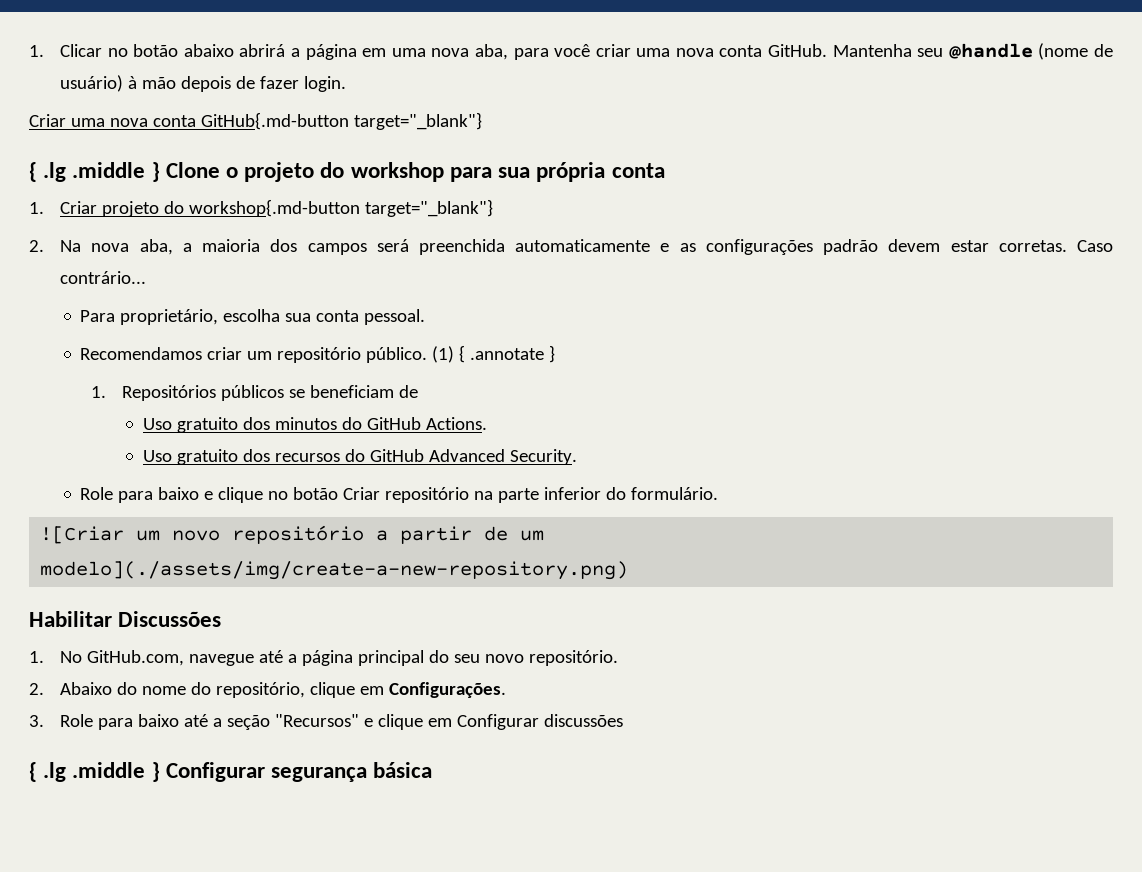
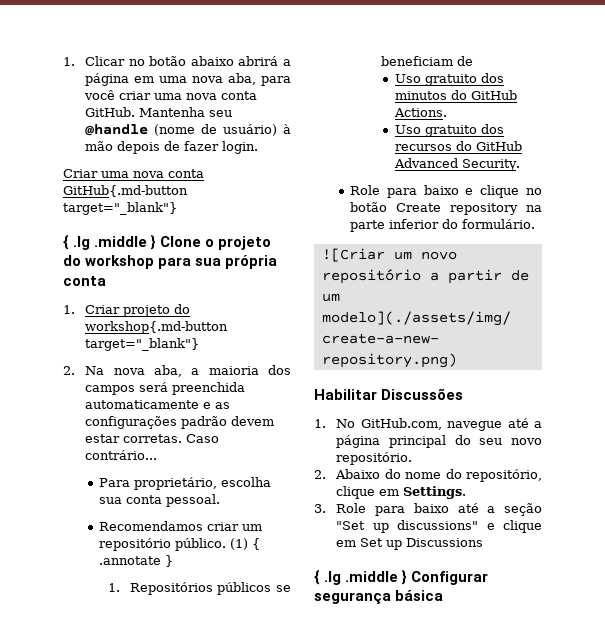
- Role para baixo e clique no botão Criar repositório na parte inferior do formulário.
+ Role para baixo e clique no botão Create repository na parte inferior do formulário.
- 2. Abaixo do nome do repositório, clique em Configurações.
+ 2. Abaixo do nome do repositório, clique em Settings.
- 3. Role para baixo até a seção "Recursos" e clique em Configurar discussões
+ 3. Role para baixo até a seção "Set up discussions" e clique em Set up Discussions

